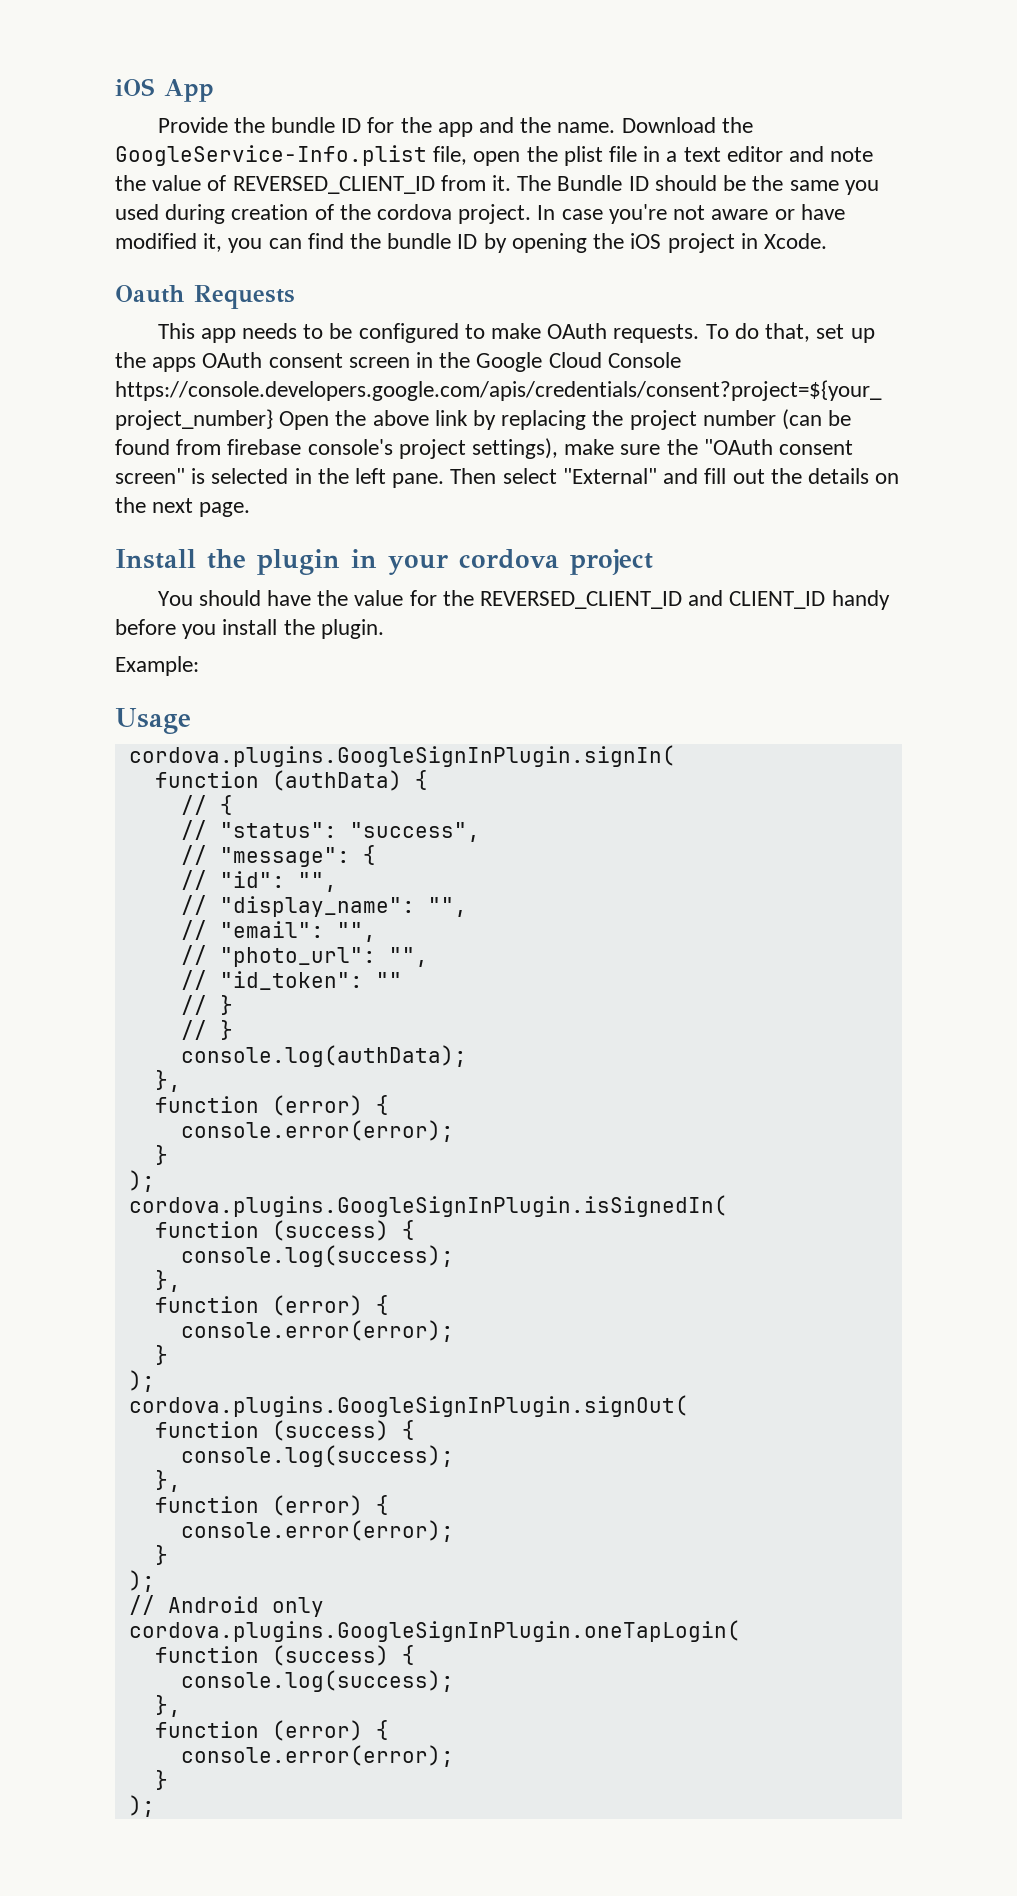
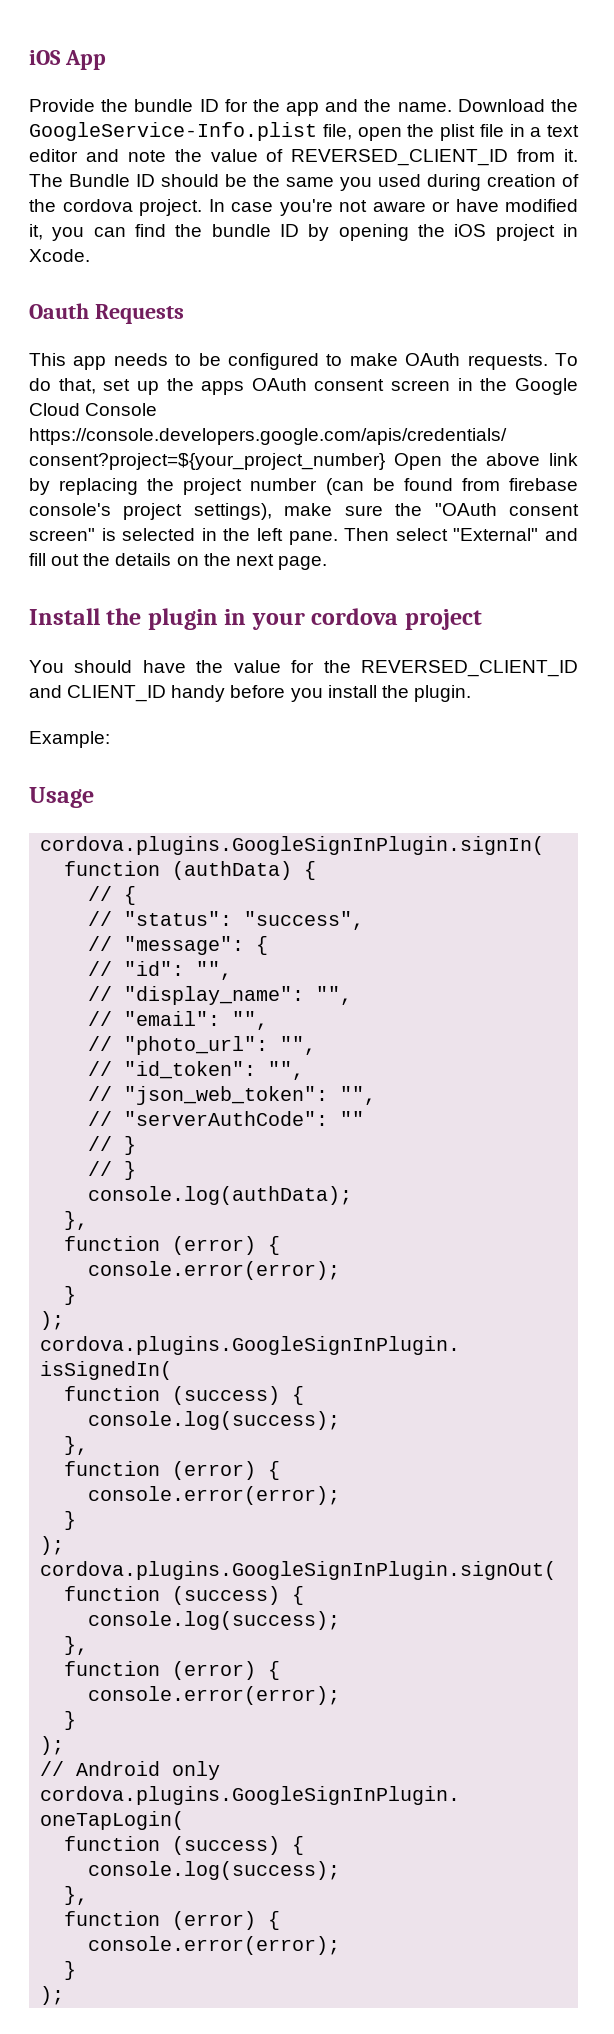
- // "id_token": ""
+ // "id_token": "",
+ // "json_web_token": "",
+ // "serverAuthCode": ""

